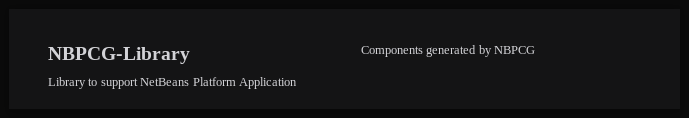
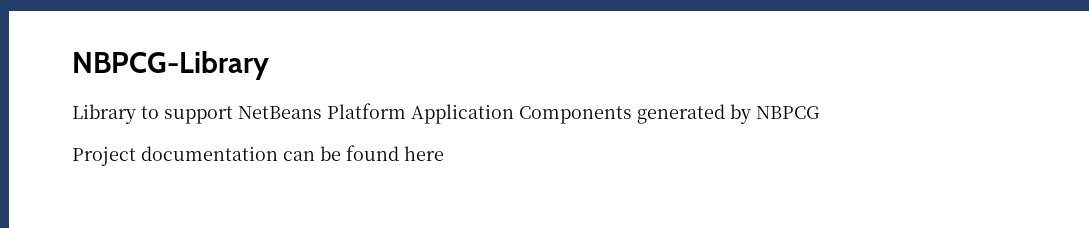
+ Project documentation can be found here

